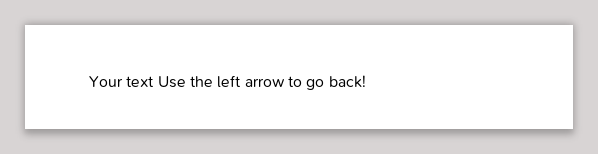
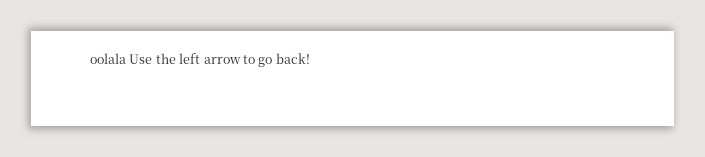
- Your text Use the left arrow to go back!
+ oolala Use the left arrow to go back!

